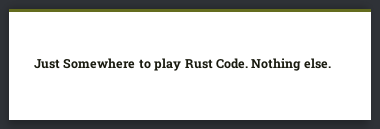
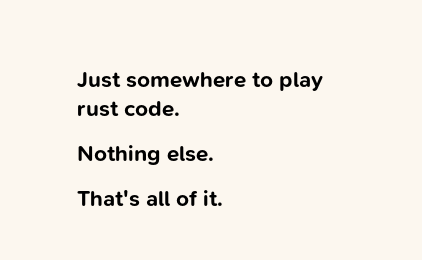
- Just Somewhere to play Rust Code. Nothing else.
+ Just somewhere to play rust code.
+ Nothing else.
+ That's all of it.

